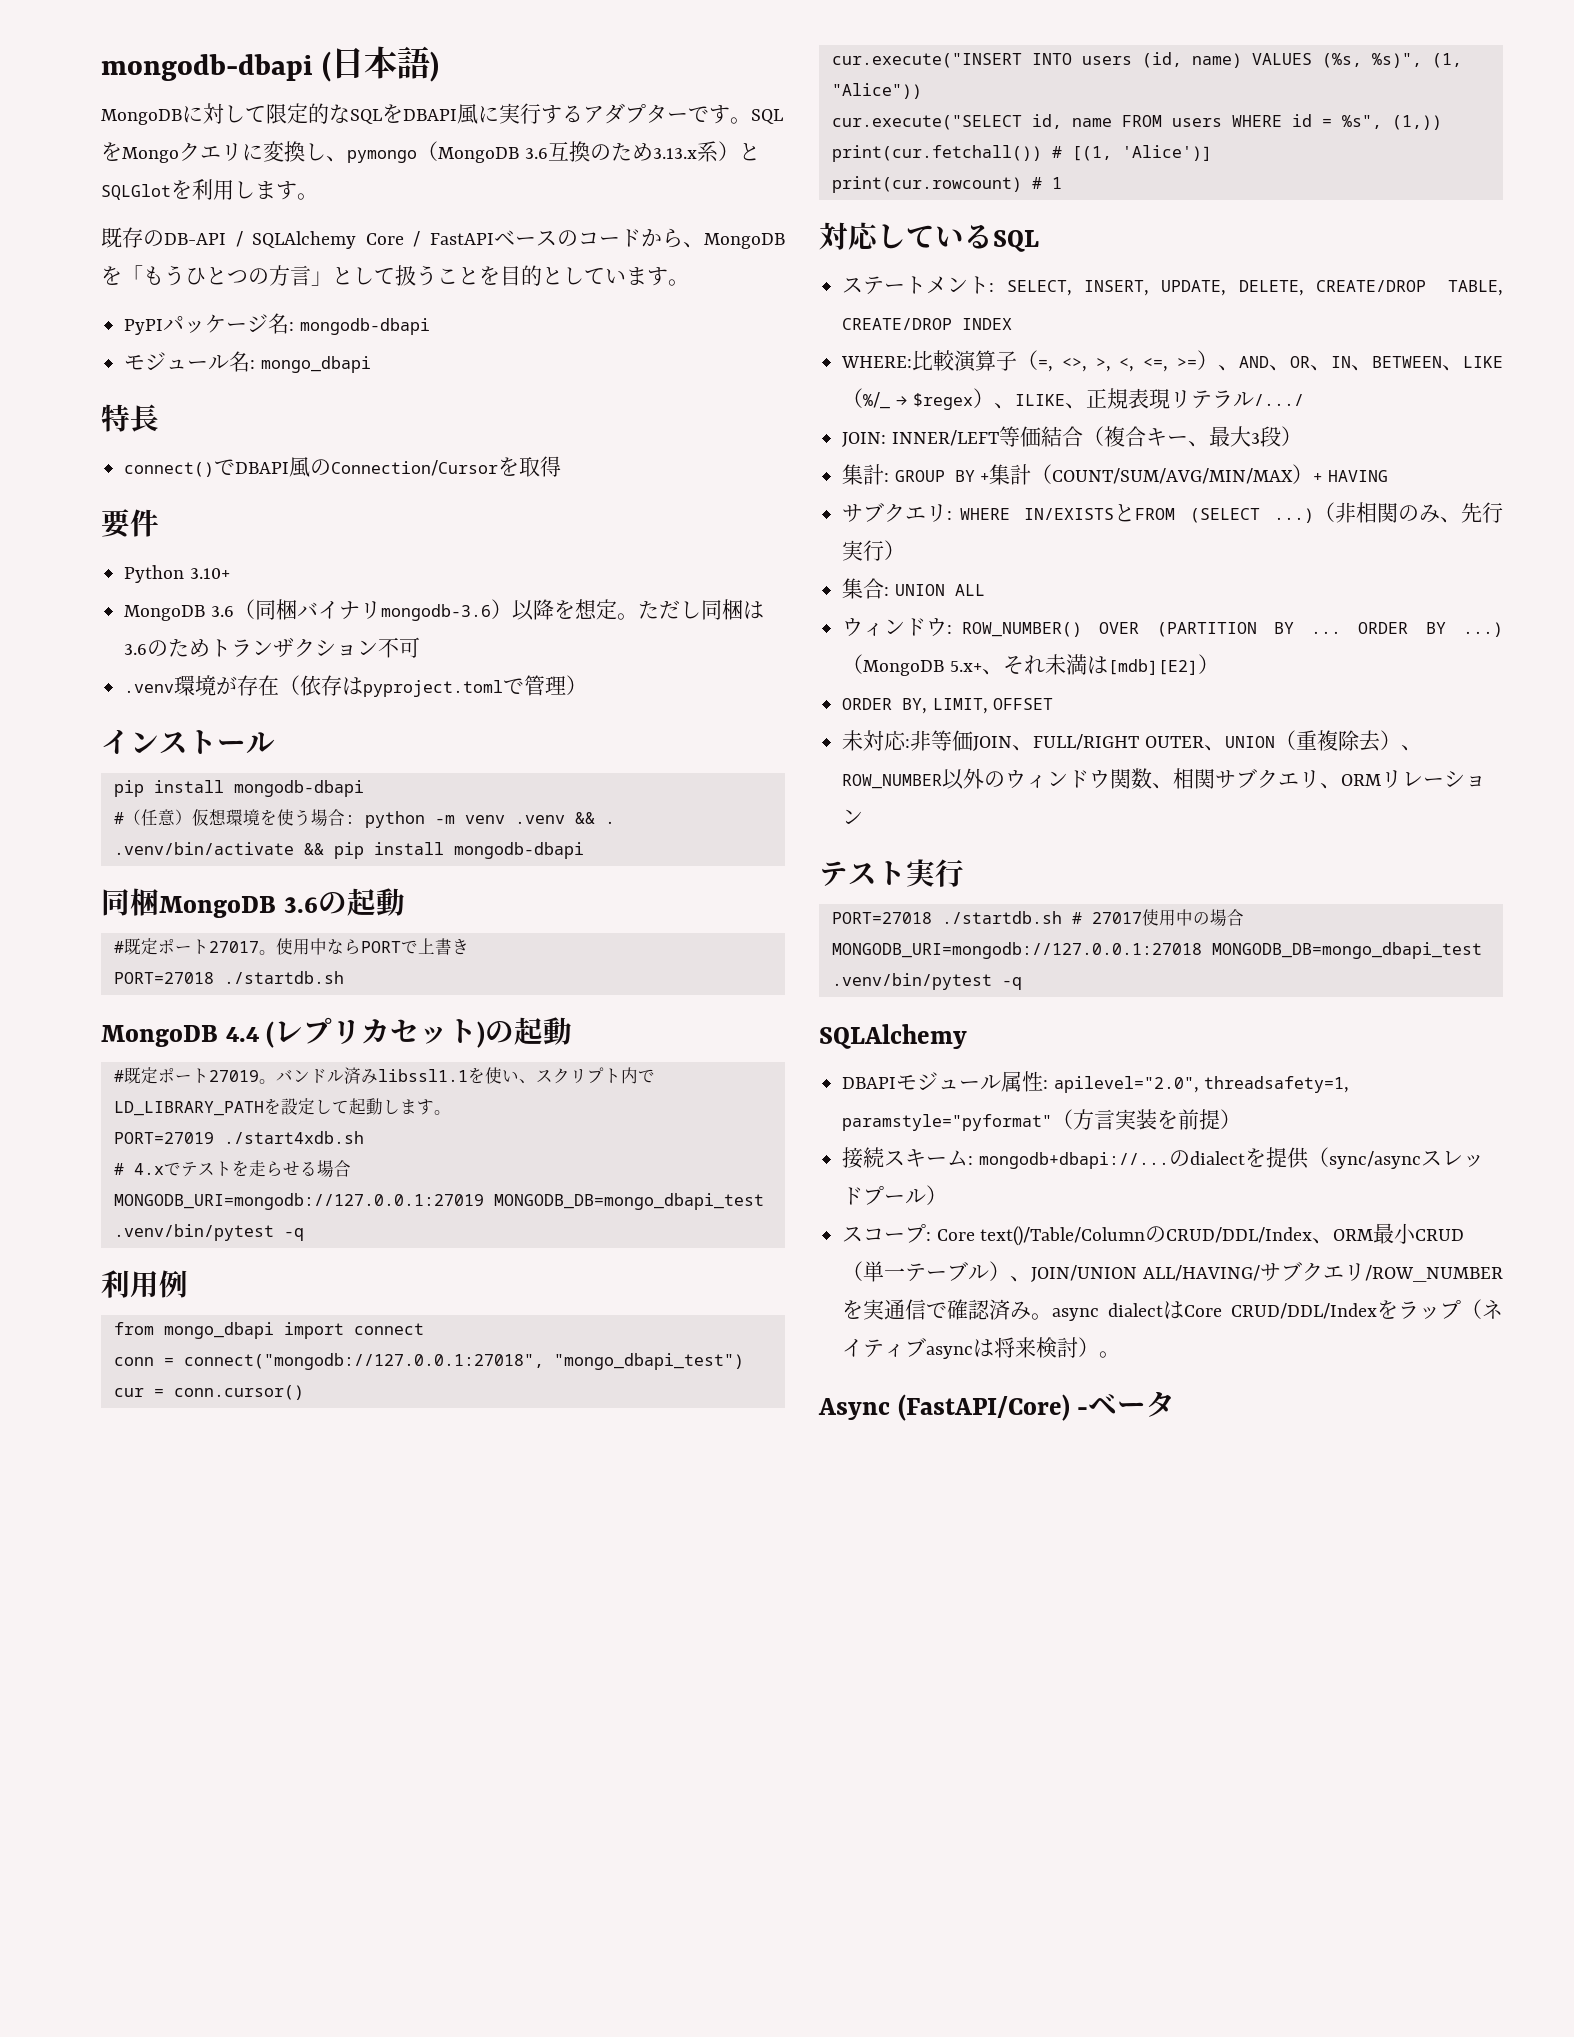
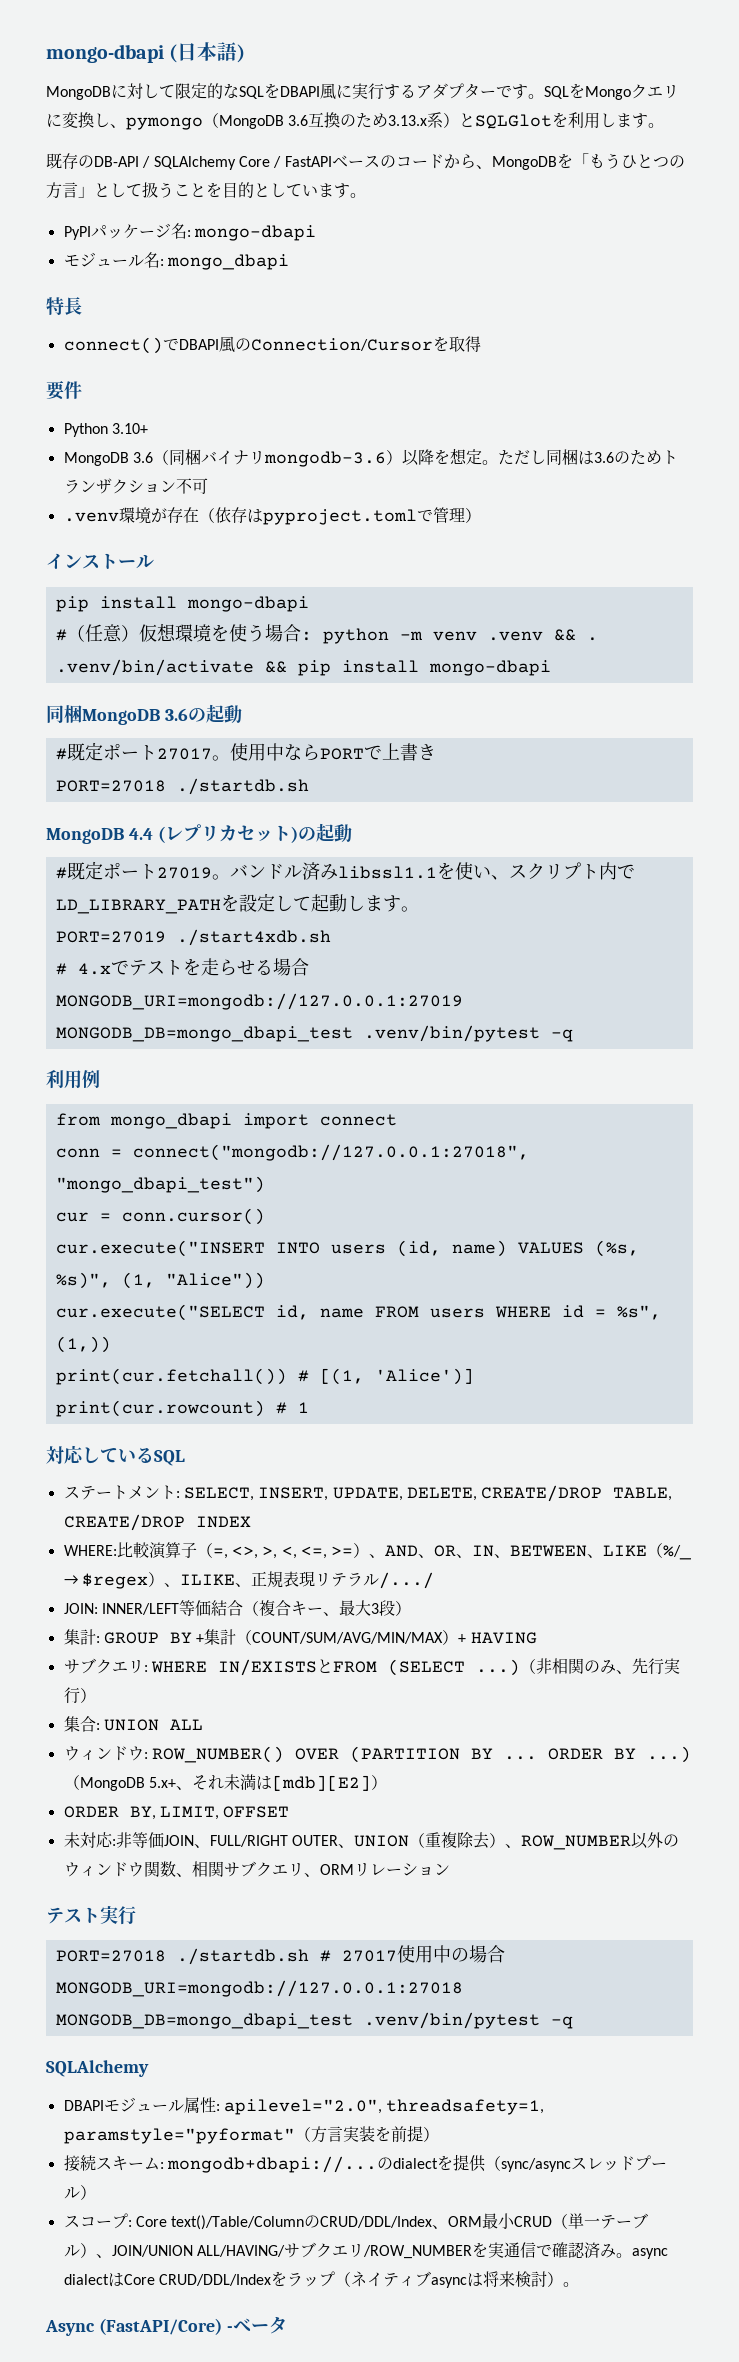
- mongodb-dbapi (日本語)
+ mongo-dbapi (日本語)
- PyPIパッケージ名: mongodb-dbapi
+ PyPIパッケージ名: mongo-dbapi
  インストール
- pip install mongodb-dbapi
+ pip install mongo-dbapi
- #（任意）仮想環境を使う場合: python -m venv .venv && . .venv/bin/activate && pip install mongodb-dbapi
+ #（任意）仮想環境を使う場合: python -m venv .venv && . .venv/bin/activate && pip install mongo-dbapi

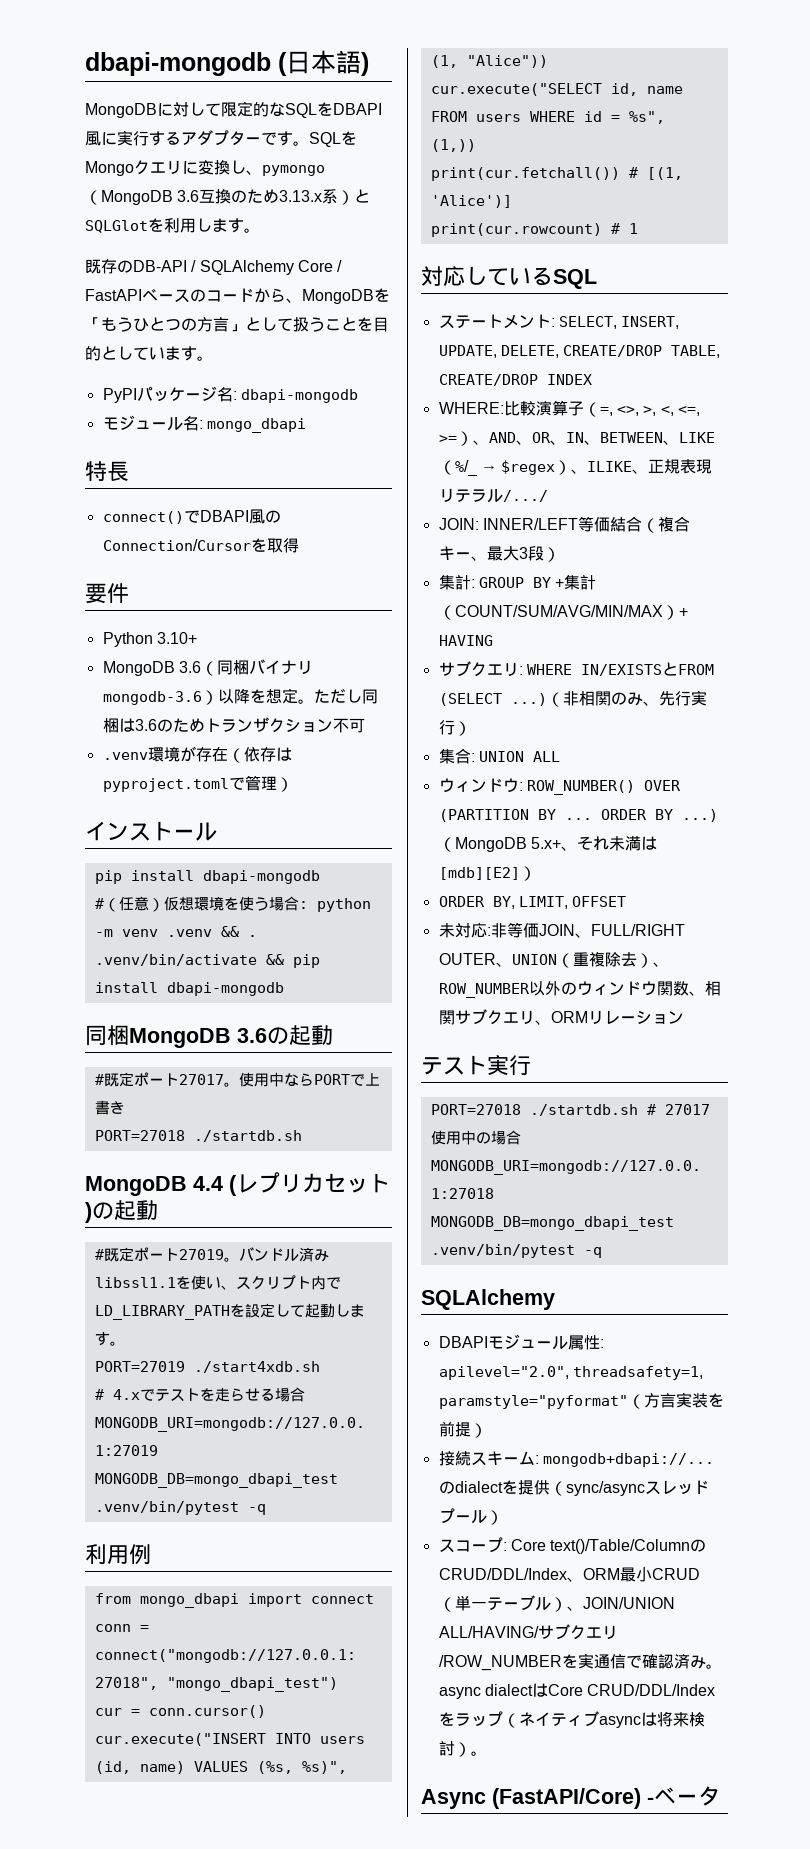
- mongo-dbapi (日本語)
+ dbapi-mongodb (日本語)
- PyPIパッケージ名: mongo-dbapi
+ PyPIパッケージ名: dbapi-mongodb
  インストール
- pip install mongo-dbapi
+ pip install dbapi-mongodb
- #（任意）仮想環境を使う場合: python -m venv .venv && . .venv/bin/activate && pip install mongo-dbapi
+ #（任意）仮想環境を使う場合: python -m venv .venv && . .venv/bin/activate && pip install dbapi-mongodb

